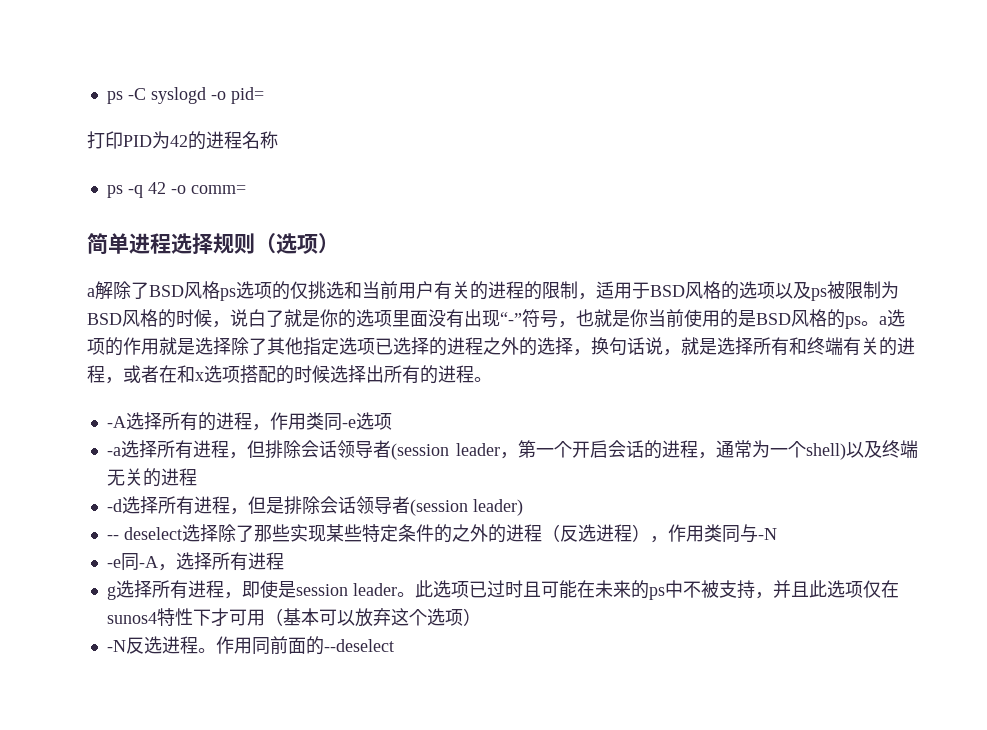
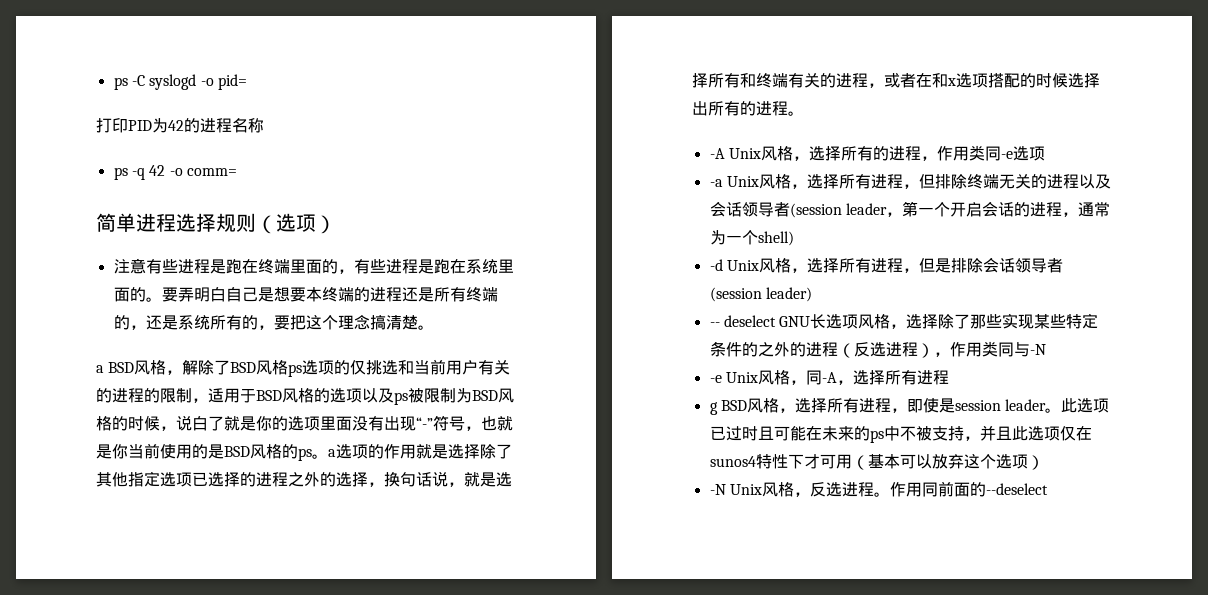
- a解除了BSD风格ps选项的仅挑选和当前用户有关的进程的限制，适用于BSD风格的选项以及ps被限制为BSD风格的时候，说白了就是你的选项里面没有出现“-”符号，也就是你当前使用的是BSD风格的ps。a选项的作用就是选择除了其他指定选项已选择的进程之外的选择，换句话说，就是选择所有和终端有关的进程，或者在和x选项搭配的时候选择出所有的进程。
+ 注意有些进程是跑在终端里面的，有些进程是跑在系统里面的。要弄明白自己是想要本终端的进程还是所有终端的，还是系统所有的，要把这个理念搞清楚。
+ a BSD风格，解除了BSD风格ps选项的仅挑选和当前用户有关的进程的限制，适用于BSD风格的选项以及ps被限制为BSD风格的时候，说白了就是你的选项里面没有出现“-”符号，也就是你当前使用的是BSD风格的ps。a选项的作用就是选择除了其他指定选项已选择的进程之外的选择，换句话说，就是选择所有和终端有关的进程，或者在和x选项搭配的时候选择出所有的进程。
- -A选择所有的进程，作用类同-e选项
+ -A Unix风格，选择所有的进程，作用类同-e选项
- -a选择所有进程，但排除会话领导者(session leader，第一个开启会话的进程，通常为一个shell)以及终端无关的进程
+ -a Unix风格，选择所有进程，但排除终端无关的进程以及会话领导者(session leader，第一个开启会话的进程，通常为一个shell)
- -d选择所有进程，但是排除会话领导者(session leader)
+ -d Unix风格，选择所有进程，但是排除会话领导者(session leader)
- -- deselect选择除了那些实现某些特定条件的之外的进程（反选进程），作用类同与-N
+ -- deselect GNU长选项风格，选择除了那些实现某些特定条件的之外的进程（反选进程），作用类同与-N
- -e同-A，选择所有进程
+ -e Unix风格，同-A，选择所有进程
- g选择所有进程，即使是session leader。
+ g BSD风格，选择所有进程，即使是session leader。
- -N反选进程。
+ -N Unix风格，反选进程。

